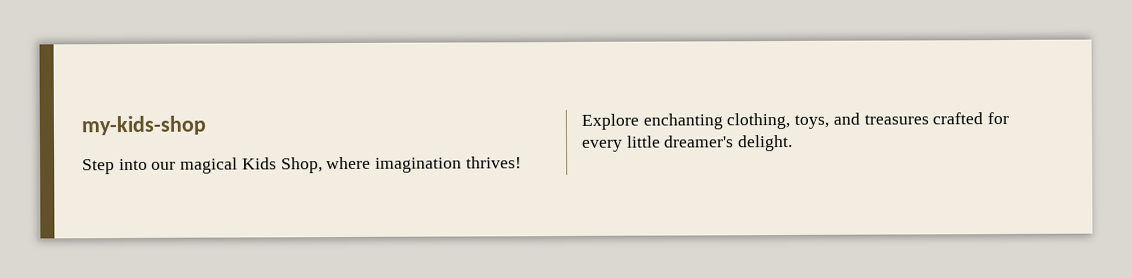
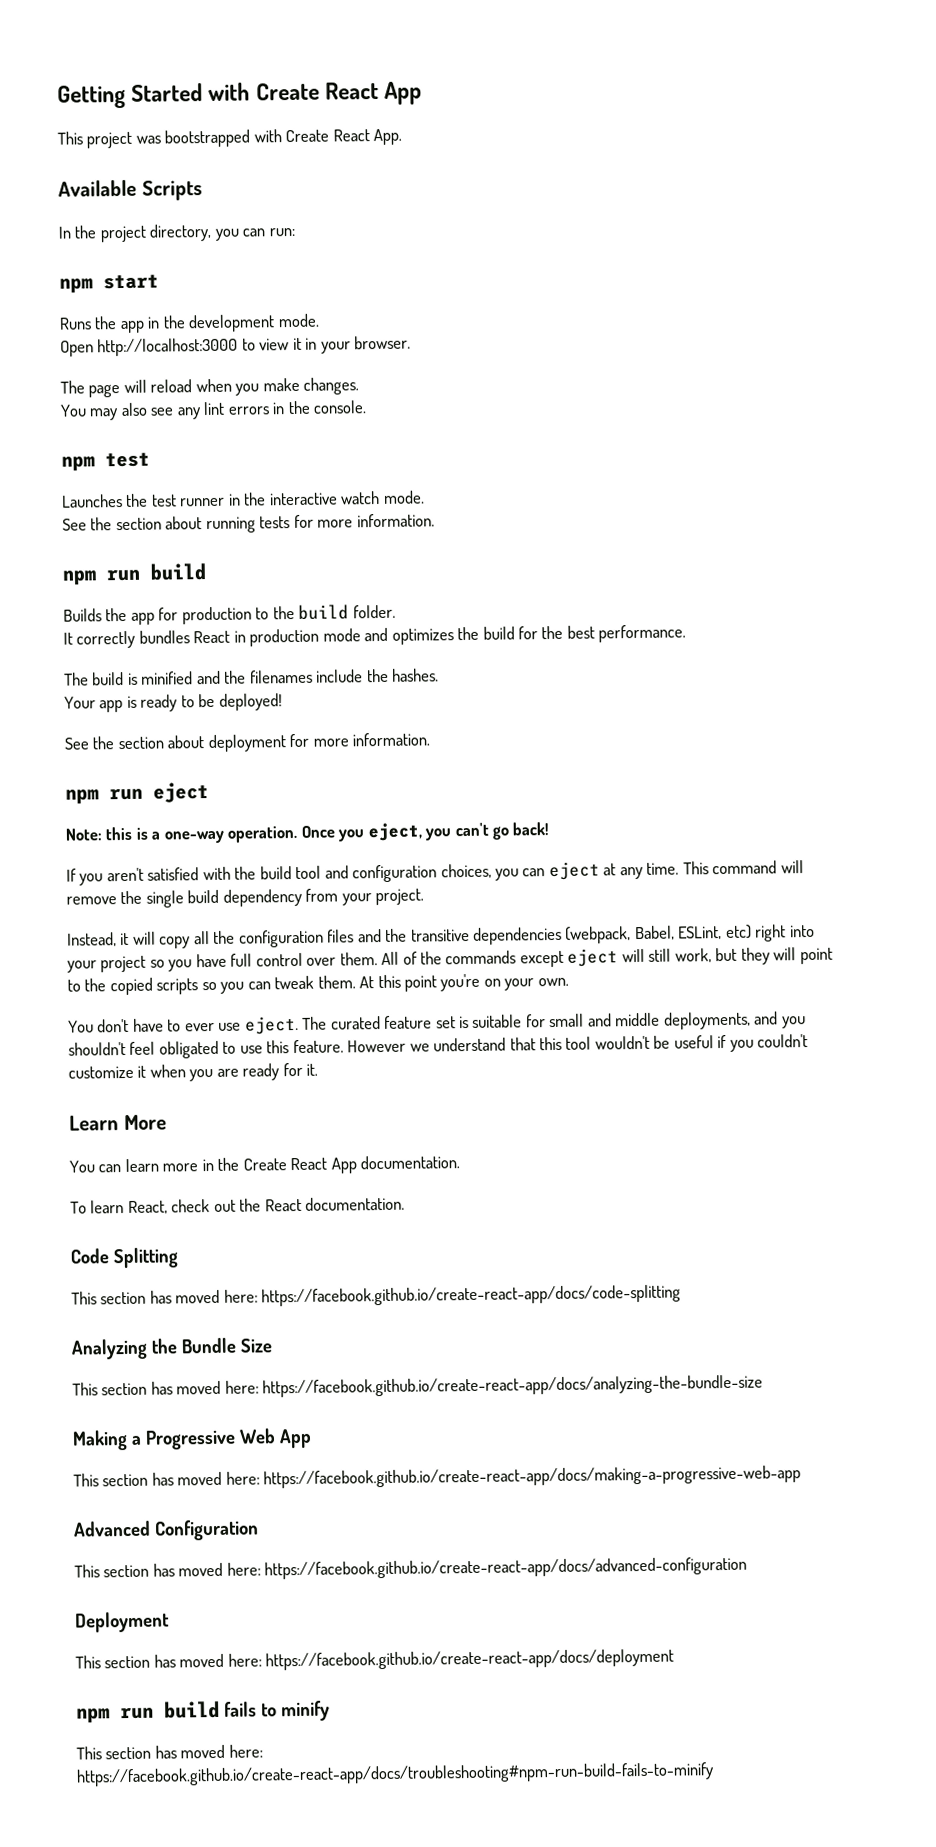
- my-kids-shop
- Step into our magical Kids Shop, where imagination thrives! Explore enchanting clothing, toys, and treasures crafted for every little dreamer's delight.
+ Getting Started with Create React App
+ This project was bootstrapped with Create React App.
+ Available Scripts
+ In the project directory, you can run:
+ npm start
+ Runs the app in the development mode.
+ Open http://localhost:3000 to view it in your browser.
+ The page will reload when you make changes.
+ You may also see any lint errors in the console.
+ npm test
+ Launches the test runner in the interactive watch mode.
+ See the section about running tests for more information.
+ npm run build
+ Builds the app for production to the build folder.
+ It correctly bundles React in production mode and optimizes the build for the best performance.
+ The build is minified and the filenames include the hashes.
+ Your app is ready to be deployed!
+ See the section about deployment for more information.
+ npm run eject
+ Note: this is a one-way operation. Once you eject, you can't go back!
+ If you aren't satisfied with the build tool and configuration choices, you can eject at any time. This command will remove the single build dependency from your project.
+ Instead, it will copy all the configuration files and the transitive dependencies (webpack, Babel, ESLint, etc) right into your project so you have full control over them. All of the commands except eject will still work, but they will point to the copied scripts so you can tweak them. At this point you're on your own.
+ You don't have to ever use eject. The curated feature set is suitable for small and middle deployments, and you shouldn't feel obligated to use this feature. However we understand that this tool wouldn't be useful if you couldn't customize it when you are ready for it.
+ Learn More
+ You can learn more in the Create React App documentation.
+ To learn React, check out the React documentation.
+ Code Splitting
+ This section has moved here: https://facebook.github.io/create-react-app/docs/code-splitting
+ Analyzing the Bundle Size
+ This section has moved here: https://facebook.github.io/create-react-app/docs/analyzing-the-bundle-size
+ Making a Progressive Web App
+ This section has moved here: https://facebook.github.io/create-react-app/docs/making-a-progressive-web-app
+ Advanced Configuration
+ This section has moved here: https://facebook.github.io/create-react-app/docs/advanced-configuration
+ Deployment
+ This section has moved here: https://facebook.github.io/create-react-app/docs/deployment
+ npm run build fails to minify
+ This section has moved here: https://facebook.github.io/create-react-app/docs/troubleshooting#npm-run-build-fails-to-minify

